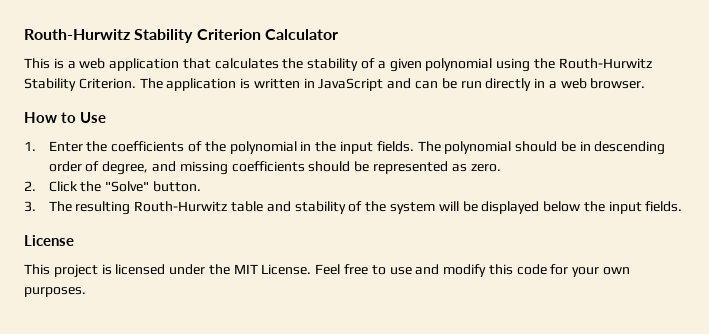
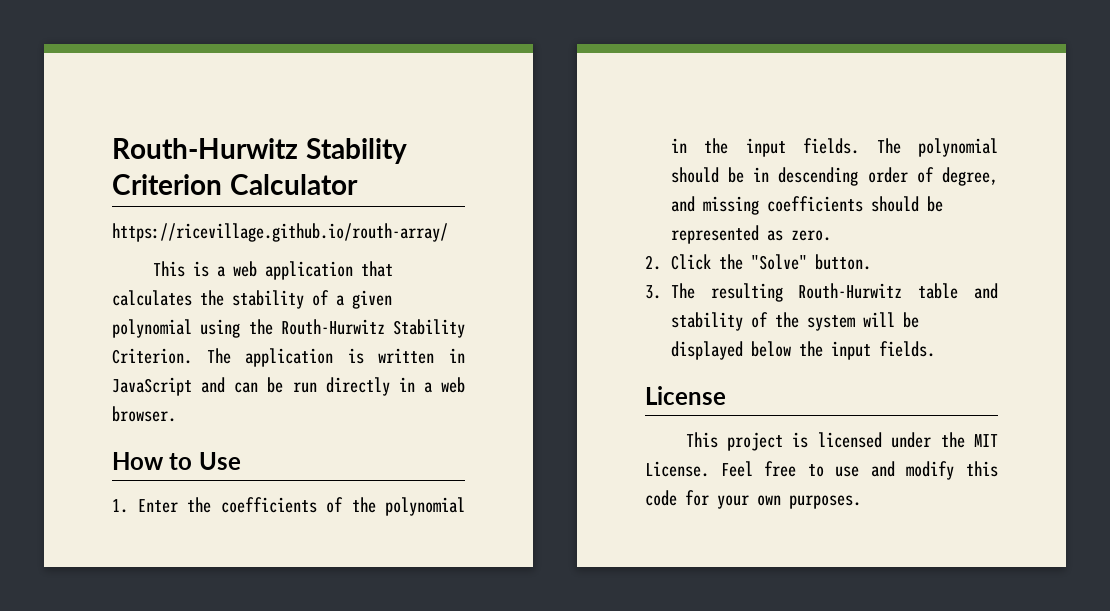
+ https://ricevillage.github.io/routh-array/

